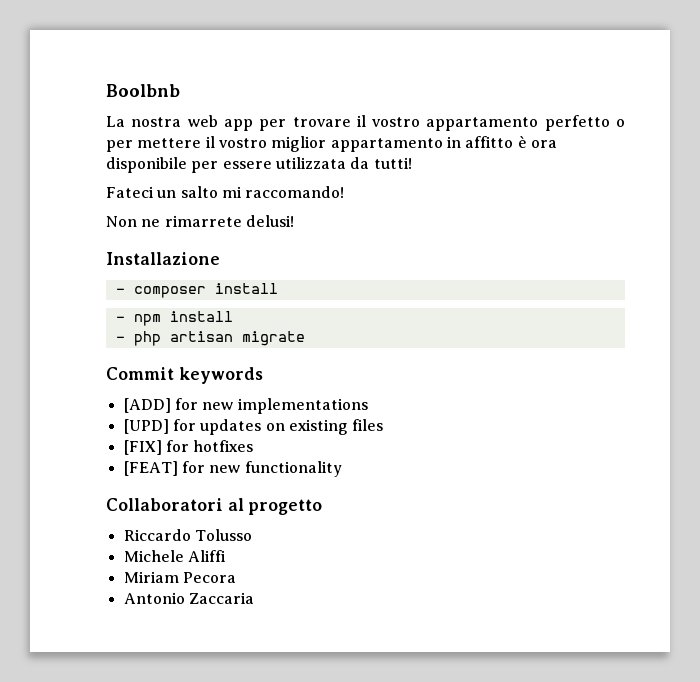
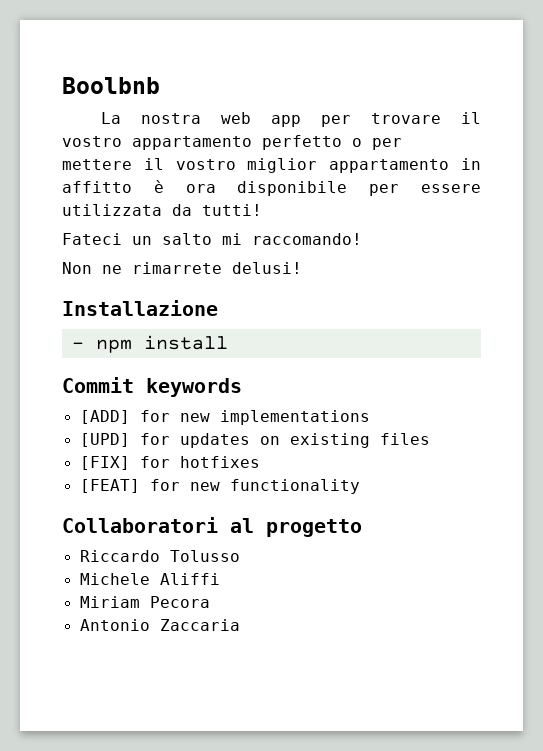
- - composer install
- - php artisan migrate

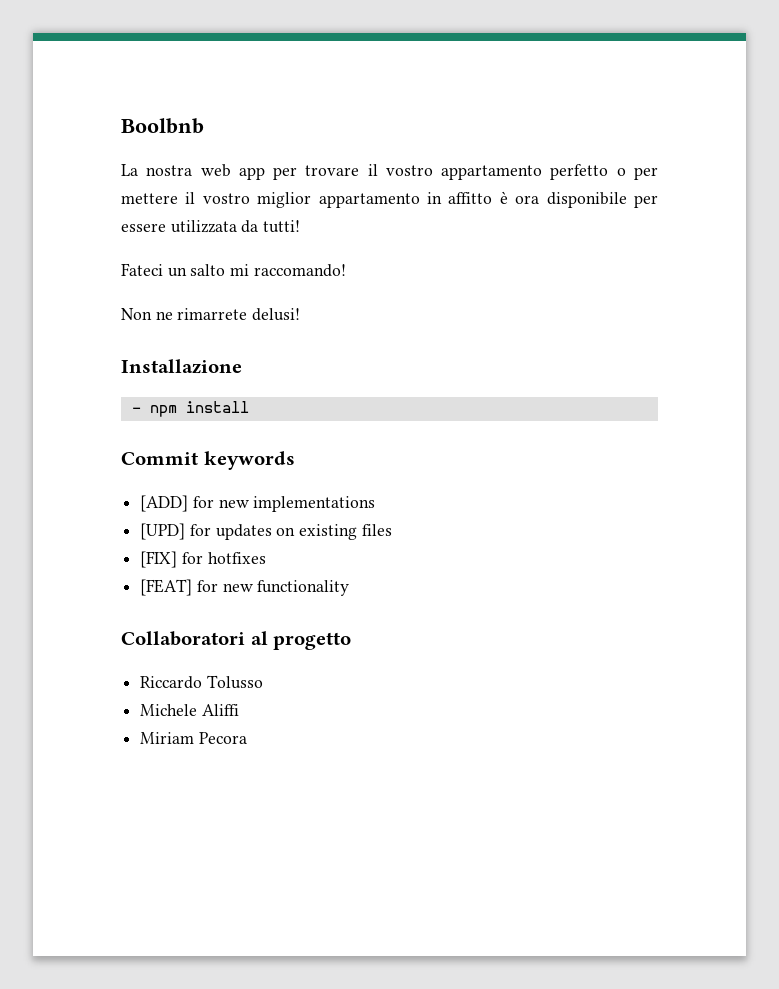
- Antonio Zaccaria

